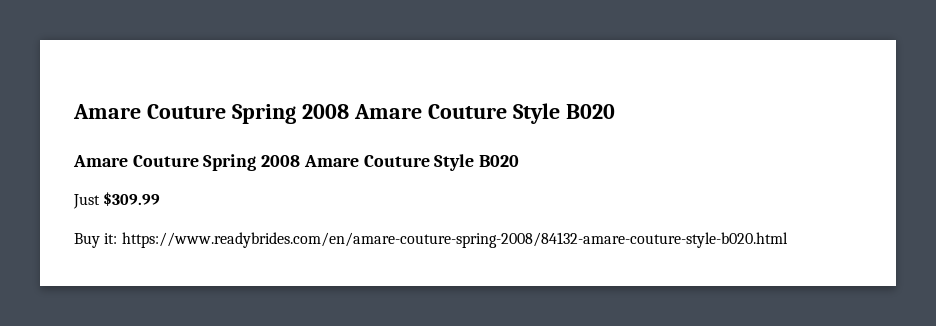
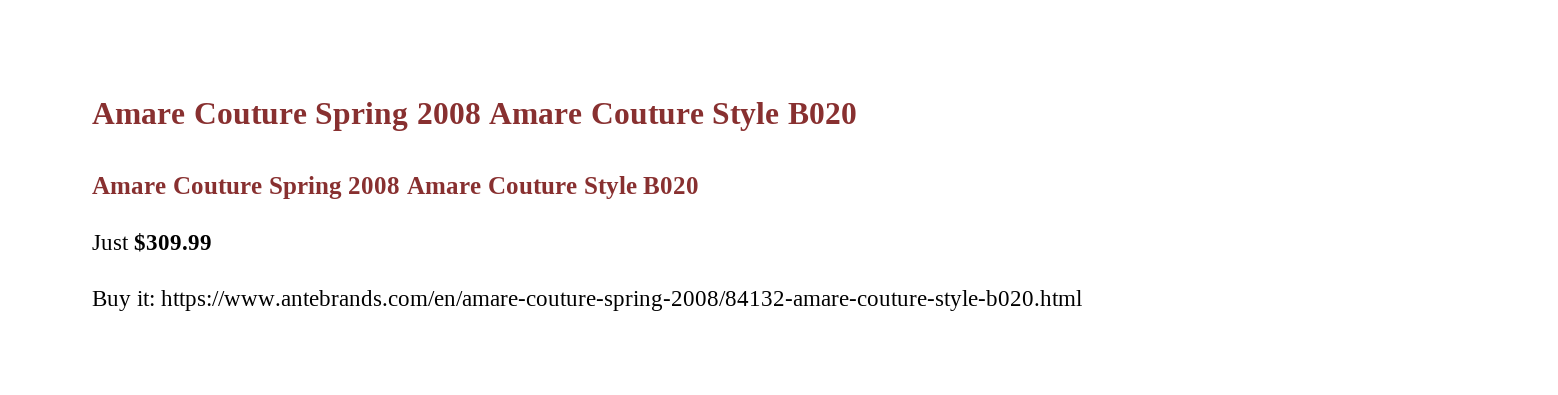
- Buy it: https://www.readybrides.com/en/amare-couture-spring-2008/84132-amare-couture-style-b020.html
+ Buy it: https://www.antebrands.com/en/amare-couture-spring-2008/84132-amare-couture-style-b020.html

